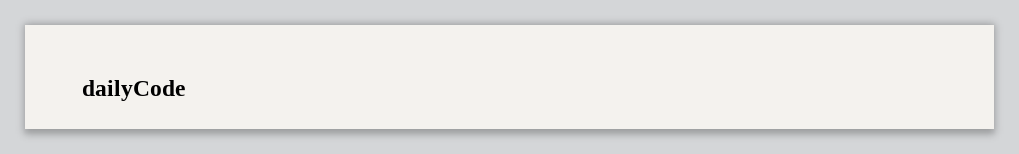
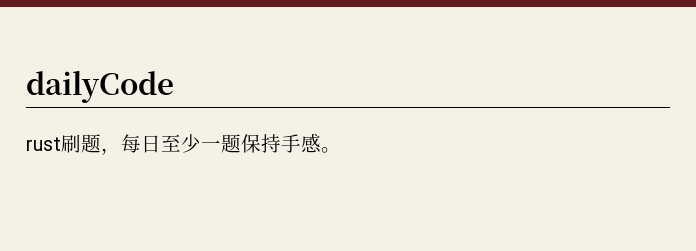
+ rust刷题，每日至少一题保持手感。

